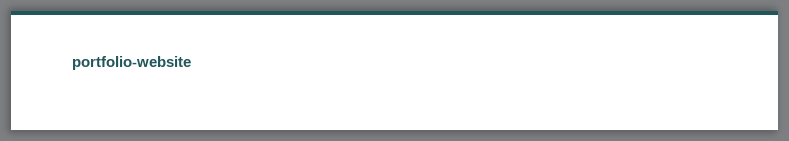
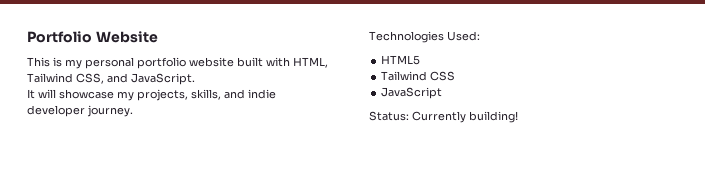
- portfolio-website
+ Portfolio Website
+ This is my personal portfolio website built with HTML, Tailwind CSS, and JavaScript.
+ It will showcase my projects, skills, and indie developer journey.
+ Technologies Used:
+ HTML5
+ Tailwind CSS
+ JavaScript
+ Status: Currently building!

